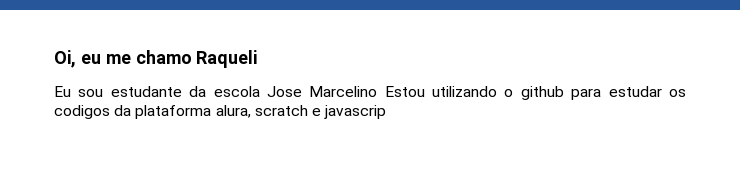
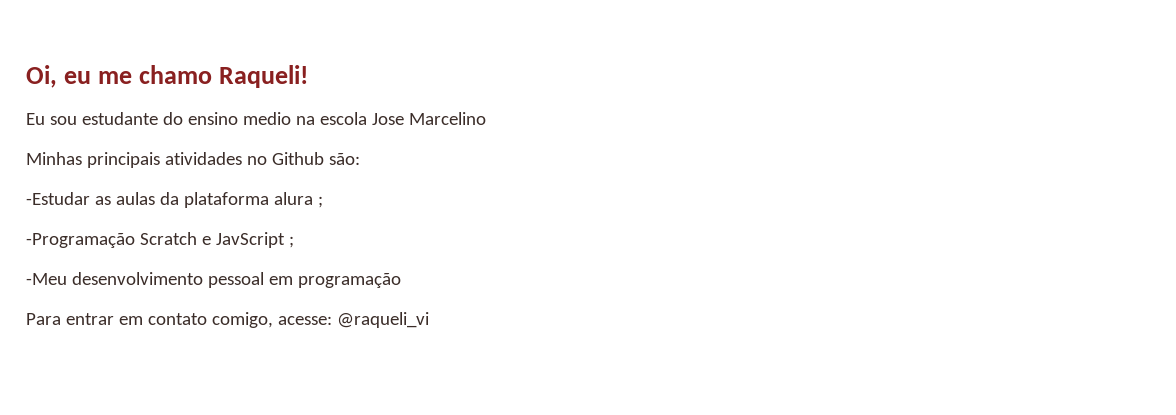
- Oi, eu me chamo Raqueli
+ Oi, eu me chamo Raqueli!
- Eu sou estudante da escola Jose Marcelino Estou utilizando o github para estudar os codigos da plataforma alura, scratch e javascrip
+ Eu sou estudante do ensino medio na escola Jose Marcelino
+ Minhas principais atividades no Github são:
+ -Estudar as aulas da plataforma alura ;
+ -Programação Scratch e JavScript ;
+ -Meu desenvolvimento pessoal em programação
+ Para entrar em contato comigo, acesse: @raqueli_vi

